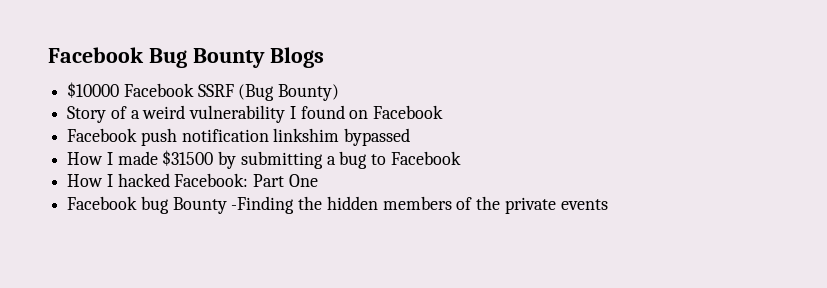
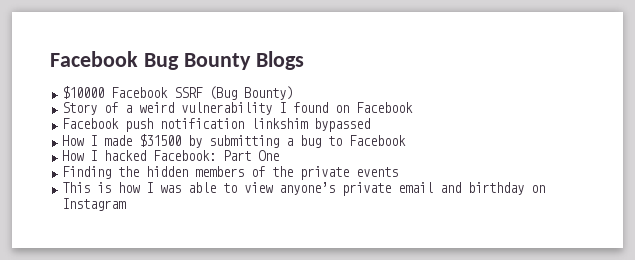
- Facebook bug Bounty -Finding the hidden members of the private events
+ Finding the hidden members of the private events
+ This is how I was able to view anyone’s private email and birthday on Instagram

